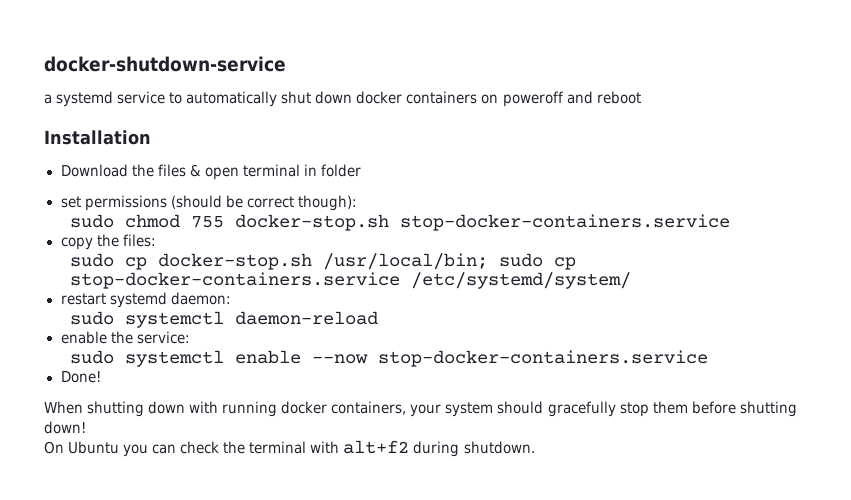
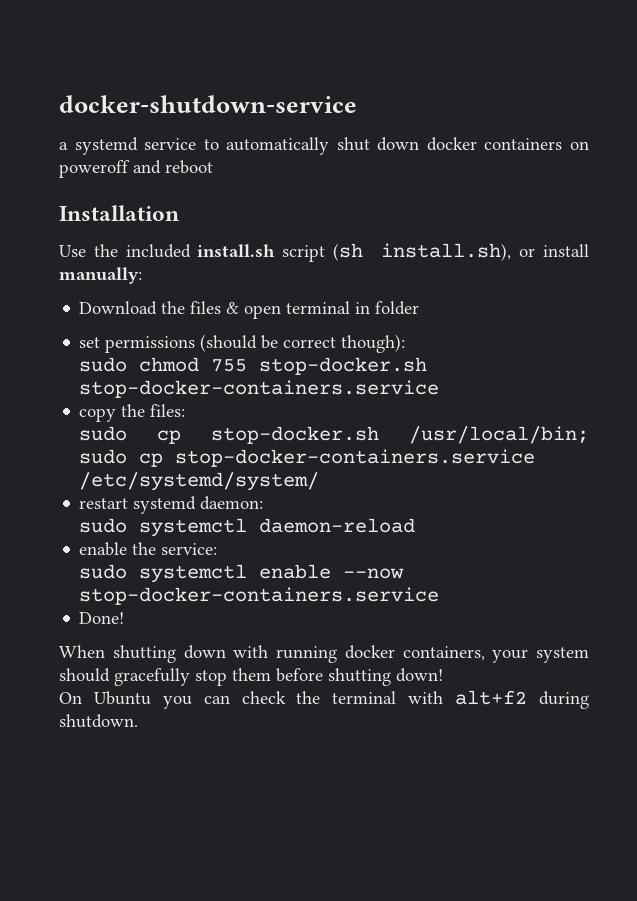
+ Use the included install.sh script (sh install.sh), or install manually:
- sudo chmod 755 docker-stop.sh stop-docker-containers.service
+ sudo chmod 755 stop-docker.sh stop-docker-containers.service
- sudo cp docker-stop.sh /usr/local/bin; sudo cp stop-docker-containers.service /etc/systemd/system/
+ sudo cp stop-docker.sh /usr/local/bin; sudo cp stop-docker-containers.service /etc/systemd/system/

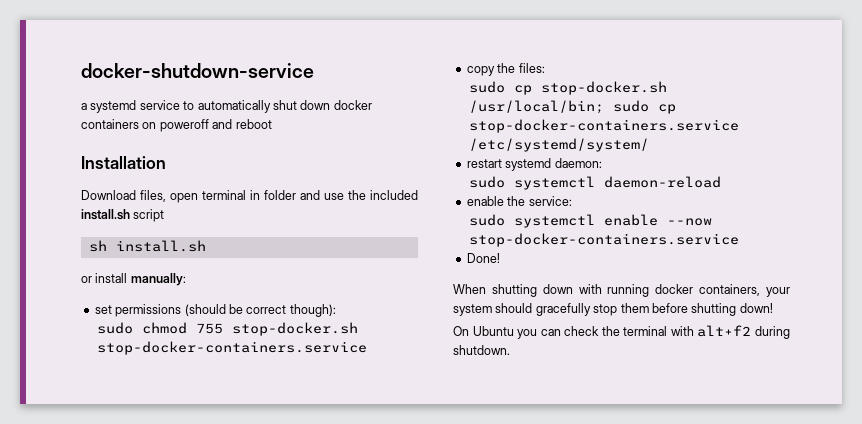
- Use the included install.sh script (sh install.sh), or install manually:
+ Download files, open terminal in folder and use the included install.sh script
+ sh install.sh
+ or install manually:
- Download the files & open terminal in folder

